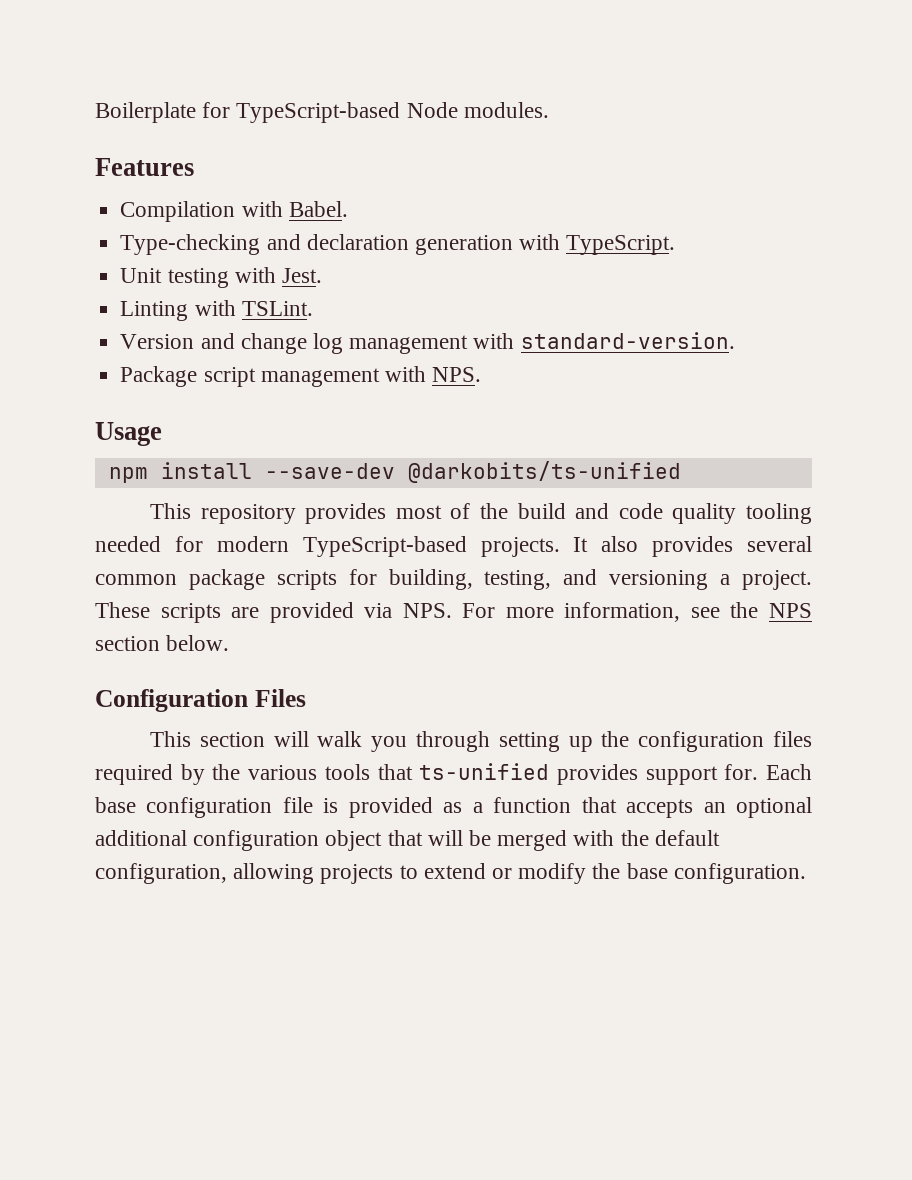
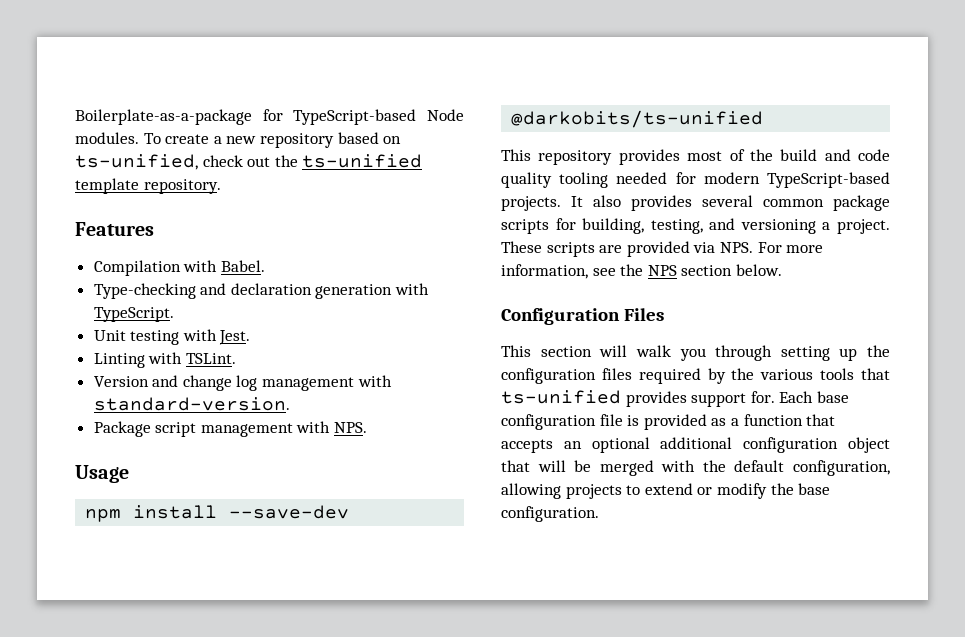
- Boilerplate for TypeScript-based Node modules.
+ Boilerplate-as-a-package for TypeScript-based Node modules. To create a new repository based on ts-unified, check out the ts-unified template repository.

